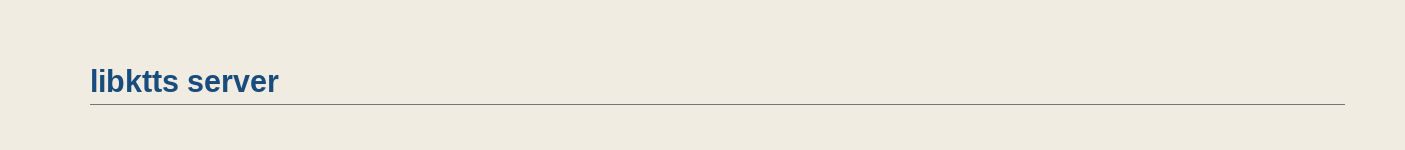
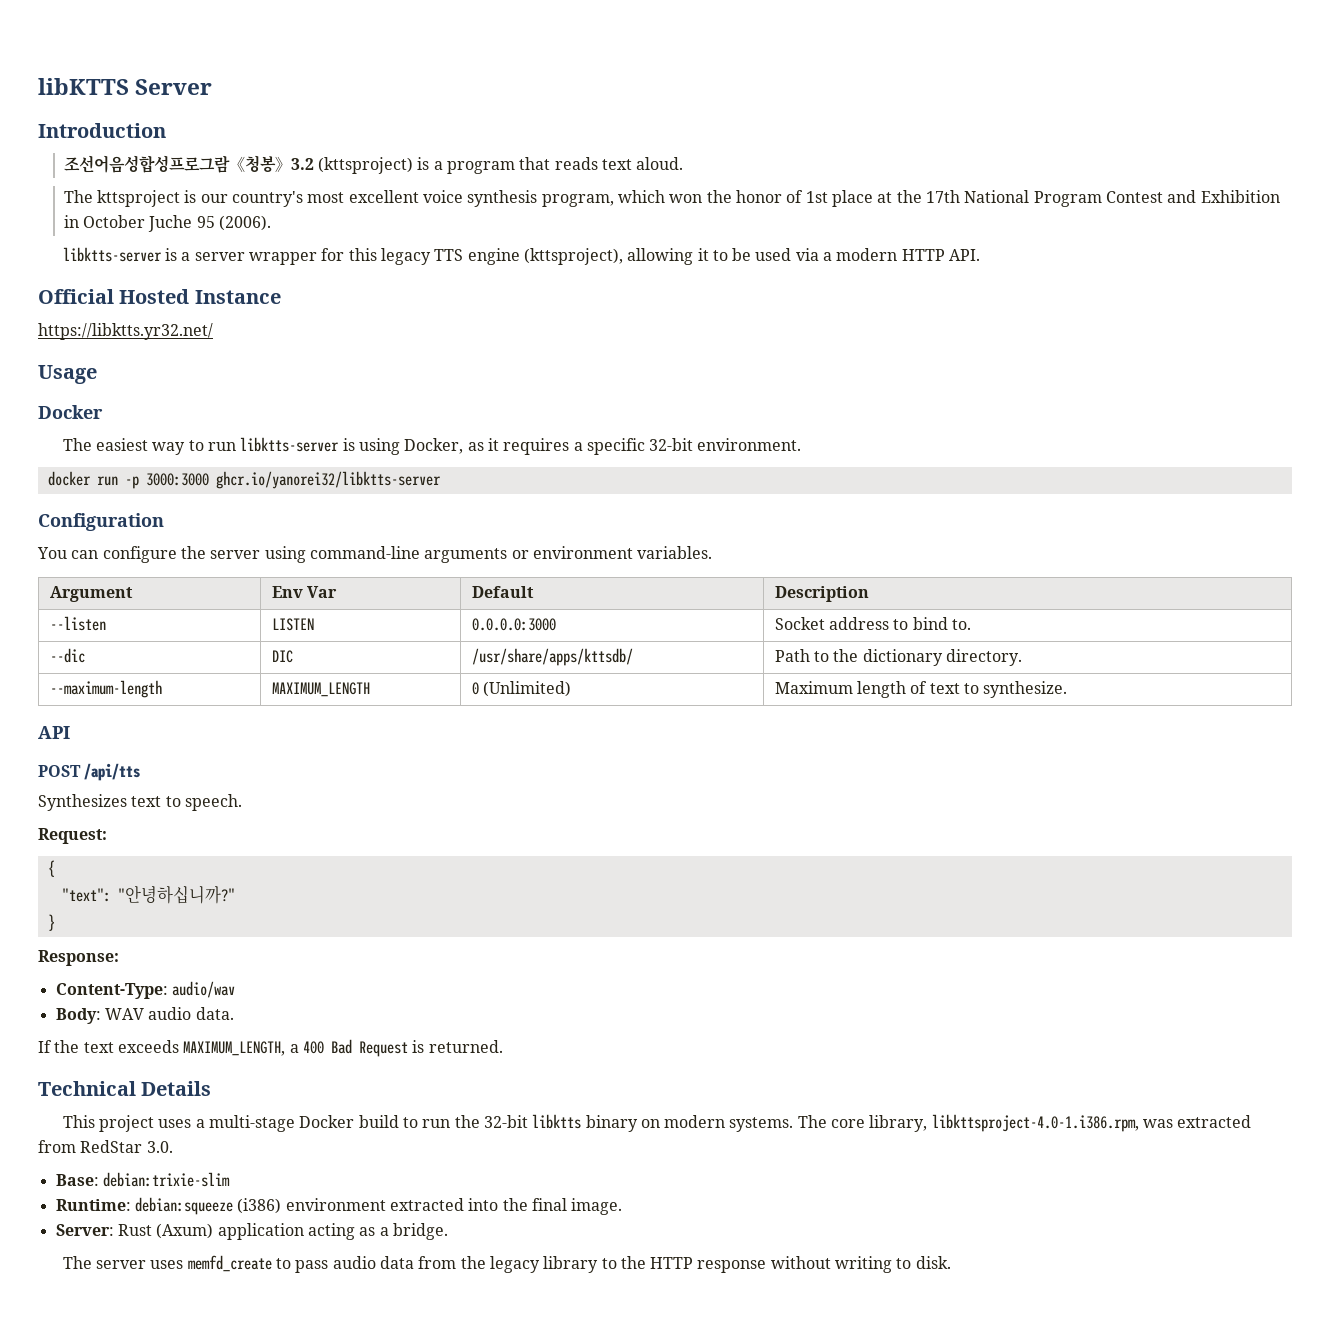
- libktts server
+ libKTTS Server
+ Introduction
+ 조선어음성합성프로그람《청봉》3.2 (kttsproject) is a program that reads text aloud.
+ The kttsproject is our country's most excellent voice synthesis program, which won the honor of 1st place at the 17th National Program Contest and Exhibition in October Juche 95 (2006).
+ libktts-server is a server wrapper for this legacy TTS engine (kttsproject), allowing it to be used via a modern HTTP API.
+ Official Hosted Instance
+ https://libktts.yr32.net/
+ Usage
+ Docker
+ The easiest way to run libktts-server is using Docker, as it requires a specific 32-bit environment.
+ docker run -p 3000:3000 ghcr.io/yanorei32/libktts-server
+ Configuration
+ You can configure the server using command-line arguments or environment variables.
+ Argument | Env Var | Default | Description
+ --listen | LISTEN | 0.0.0.0:3000 | Socket address to bind to.
+ --dic | DIC | /usr/share/apps/kttsdb/ | Path to the dictionary directory.
+ --maximum-length | MAXIMUM_LENGTH | 0 (Unlimited) | Maximum length of text to synthesize.
+ API
+ POST /api/tts
+ Synthesizes text to speech.
+ Request:
+ {
+ "text": "안녕하십니까?"
+ }
+ Response:
+ Content-Type: audio/wav
+ Body: WAV audio data.
+ If the text exceeds MAXIMUM_LENGTH, a 400 Bad Request is returned.
+ Technical Details
+ This project uses a multi-stage Docker build to run the 32-bit libktts binary on modern systems. The core library, libkttsproject-4.0-1.i386.rpm, was extracted from RedStar 3.0.
+ Base: debian:trixie-slim
+ Runtime: debian:squeeze (i386) environment extracted into the final image.
+ Server: Rust (Axum) application acting as a bridge.
+ The server uses memfd_create to pass audio data from the legacy library to the HTTP response without writing to disk.

